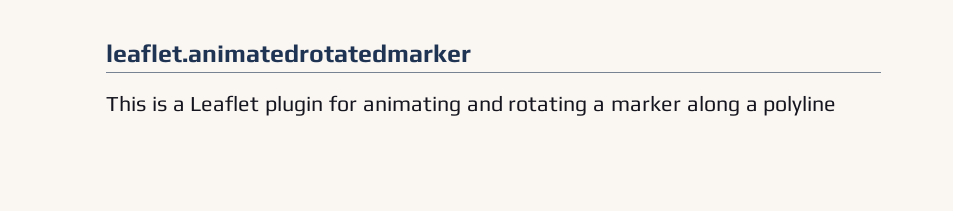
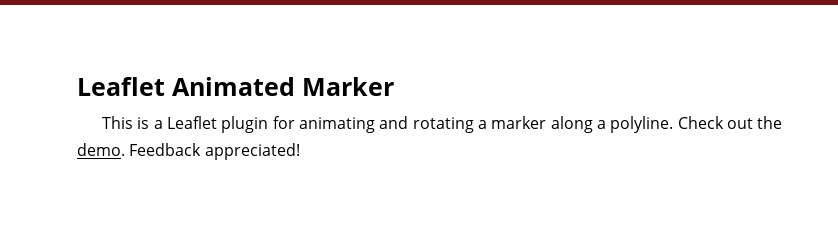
- leaflet.animatedrotatedmarker
+ Leaflet Animated Marker
- This is a Leaflet plugin for animating and rotating a marker along a polyline
+ This is a Leaflet plugin for animating and rotating a marker along a polyline. Check out the demo. Feedback appreciated!

